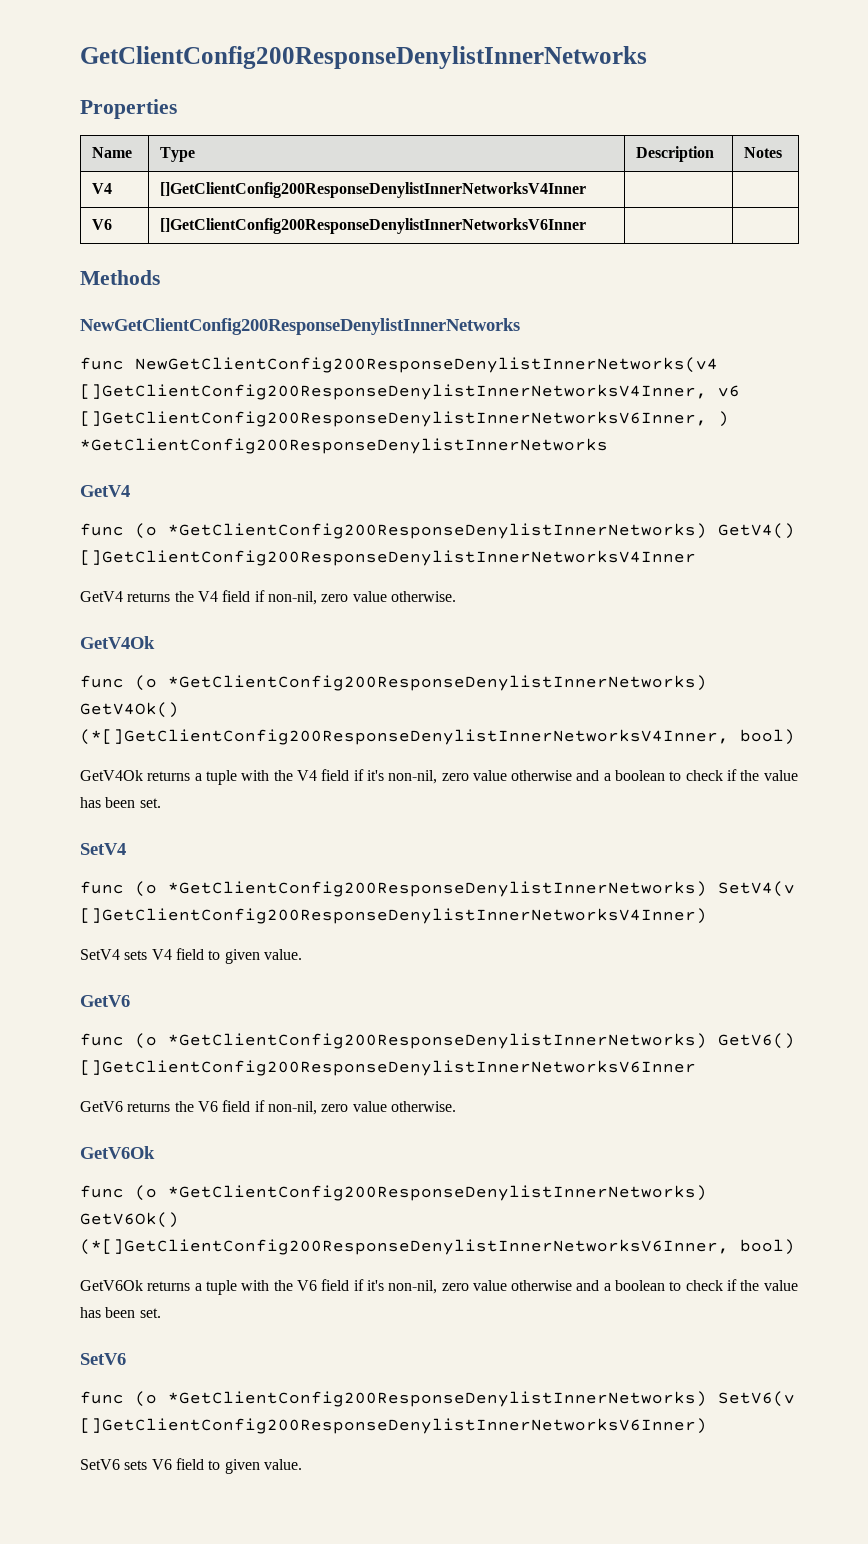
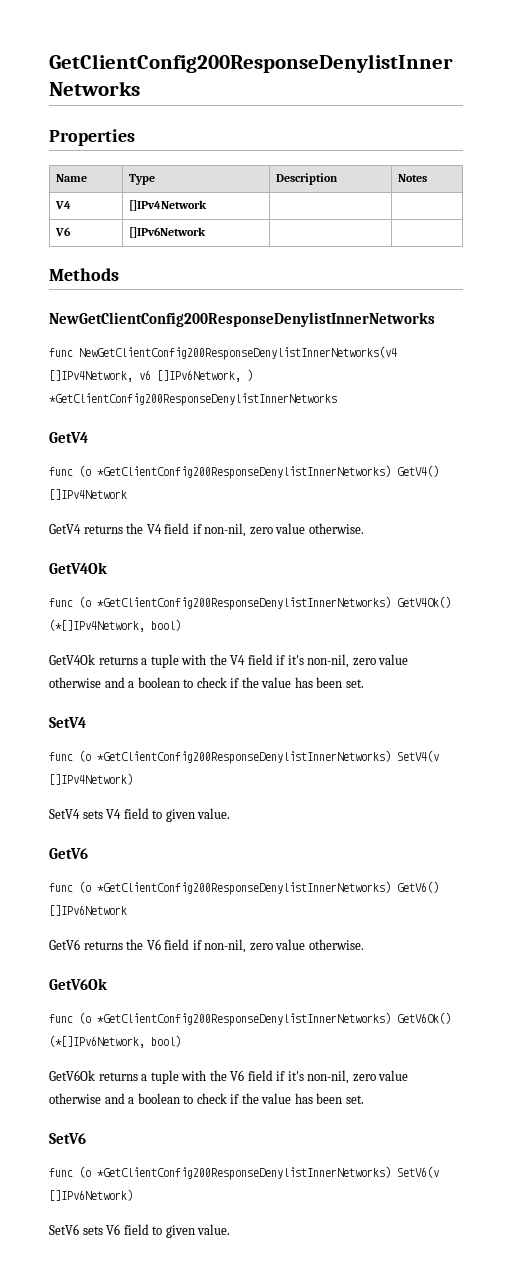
- V4 | []GetClientConfig200ResponseDenylistInnerNetworksV4Inner | |
+ V4 | []IPv4Network | |
- V6 | []GetClientConfig200ResponseDenylistInnerNetworksV6Inner | |
+ V6 | []IPv6Network | |
- func NewGetClientConfig200ResponseDenylistInnerNetworks(v4 []GetClientConfig200ResponseDenylistInnerNetworksV4Inner, v6 []GetClientConfig200ResponseDenylistInnerNetworksV6Inner, ) *GetClientConfig200ResponseDenylistInnerNetworks
+ func NewGetClientConfig200ResponseDenylistInnerNetworks(v4 []IPv4Network, v6 []IPv6Network, ) *GetClientConfig200ResponseDenylistInnerNetworks
- func (o *GetClientConfig200ResponseDenylistInnerNetworks) GetV4() []GetClientConfig200ResponseDenylistInnerNetworksV4Inner
+ func (o *GetClientConfig200ResponseDenylistInnerNetworks) GetV4() []IPv4Network
- func (o *GetClientConfig200ResponseDenylistInnerNetworks) GetV4Ok() (*[]GetClientConfig200ResponseDenylistInnerNetworksV4Inner, bool)
+ func (o *GetClientConfig200ResponseDenylistInnerNetworks) GetV4Ok() (*[]IPv4Network, bool)
- func (o *GetClientConfig200ResponseDenylistInnerNetworks) SetV4(v []GetClientConfig200ResponseDenylistInnerNetworksV4Inner)
+ func (o *GetClientConfig200ResponseDenylistInnerNetworks) SetV4(v []IPv4Network)
- func (o *GetClientConfig200ResponseDenylistInnerNetworks) GetV6() []GetClientConfig200ResponseDenylistInnerNetworksV6Inner
+ func (o *GetClientConfig200ResponseDenylistInnerNetworks) GetV6() []IPv6Network
- func (o *GetClientConfig200ResponseDenylistInnerNetworks) GetV6Ok() (*[]GetClientConfig200ResponseDenylistInnerNetworksV6Inner, bool)
+ func (o *GetClientConfig200ResponseDenylistInnerNetworks) GetV6Ok() (*[]IPv6Network, bool)
- func (o *GetClientConfig200ResponseDenylistInnerNetworks) SetV6(v []GetClientConfig200ResponseDenylistInnerNetworksV6Inner)
+ func (o *GetClientConfig200ResponseDenylistInnerNetworks) SetV6(v []IPv6Network)

